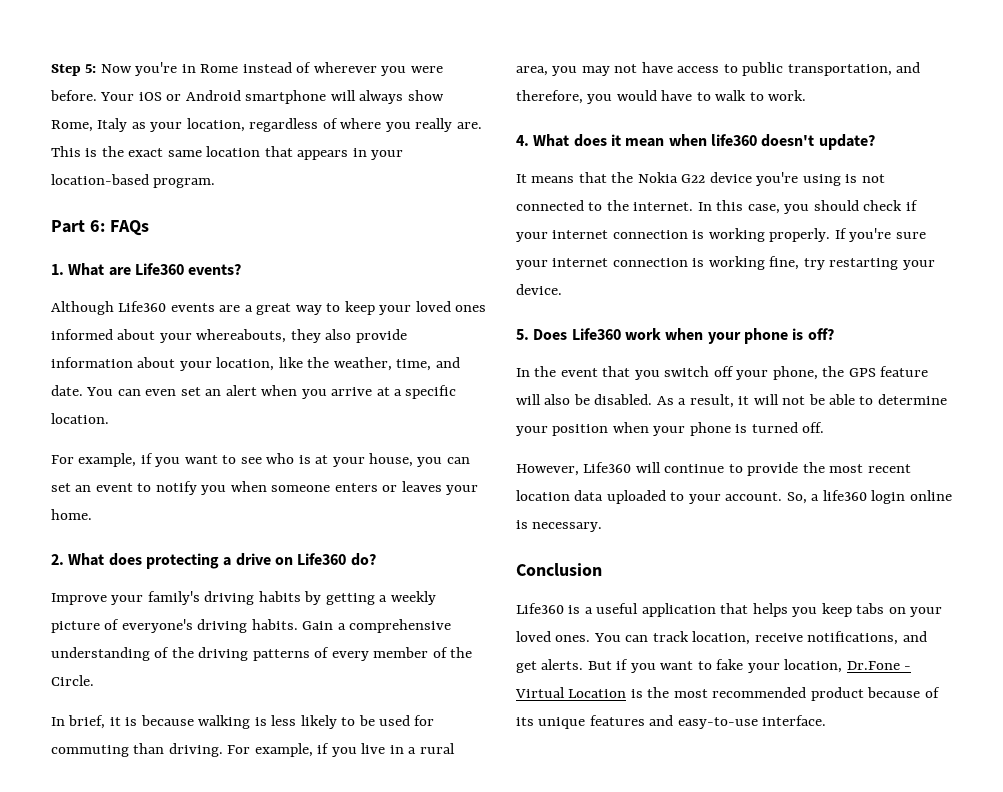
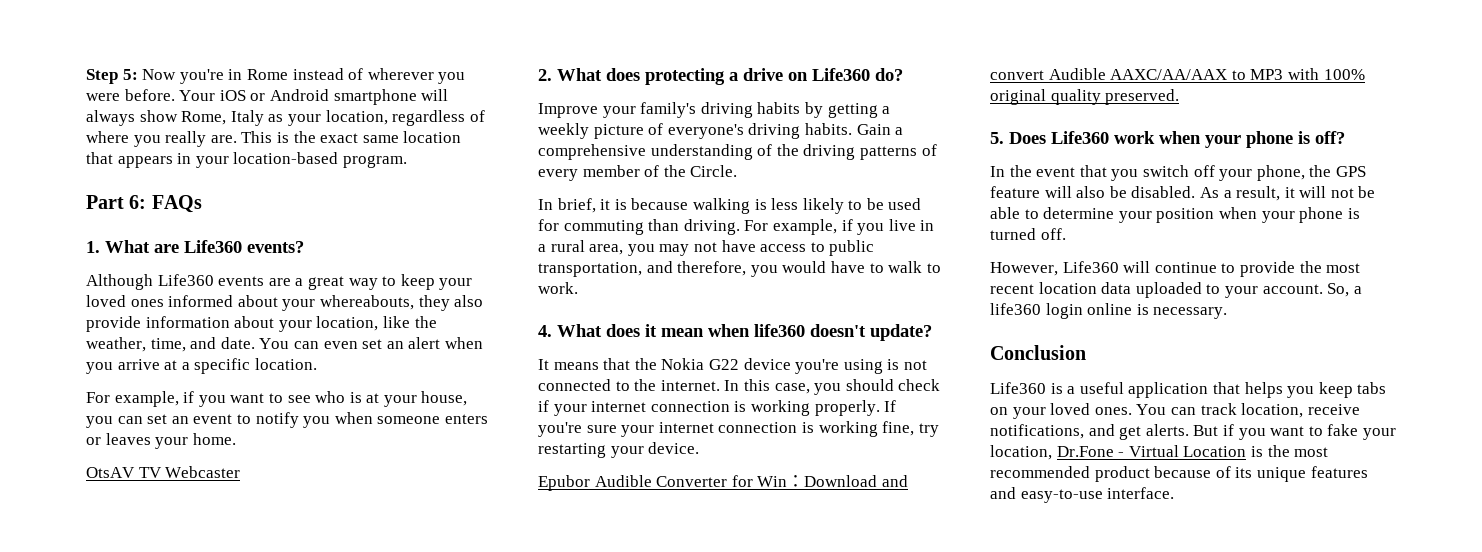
+ OtsAV TV Webcaster
+ Epubor Audible Converter for Win：Download and convert Audible AAXC/AA/AAX to MP3 with 100% original quality preserved.

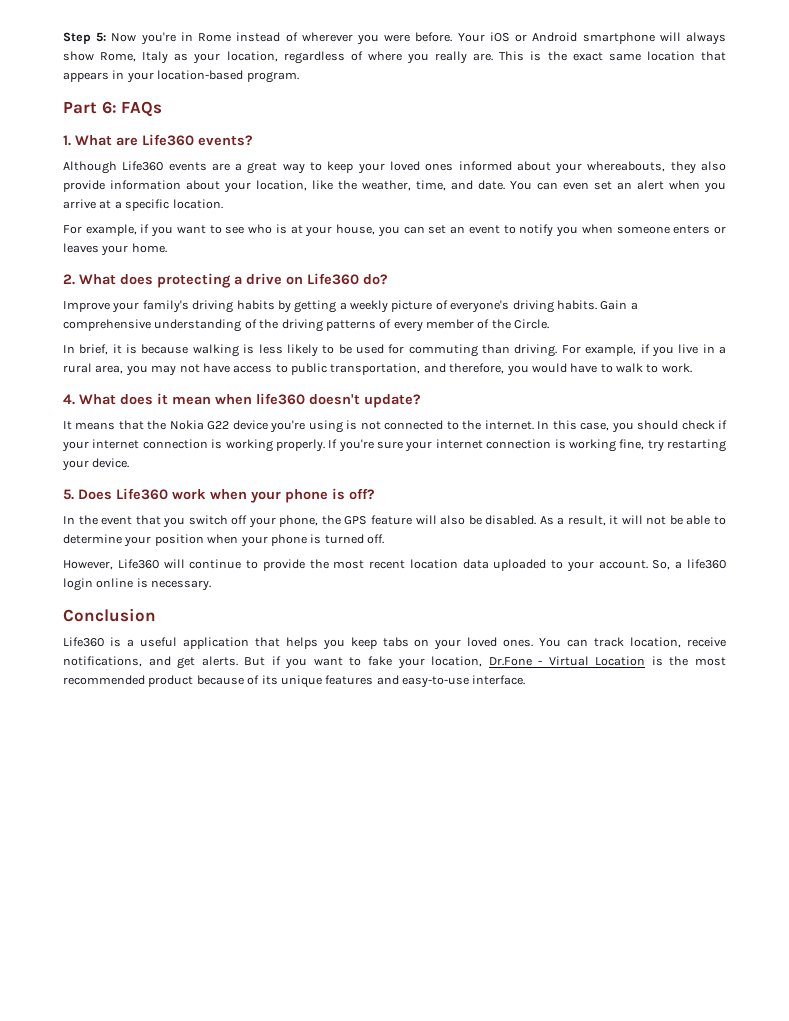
- OtsAV TV Webcaster
- Epubor Audible Converter for Win：Download and convert Audible AAXC/AA/AAX to MP3 with 100% original quality preserved.

